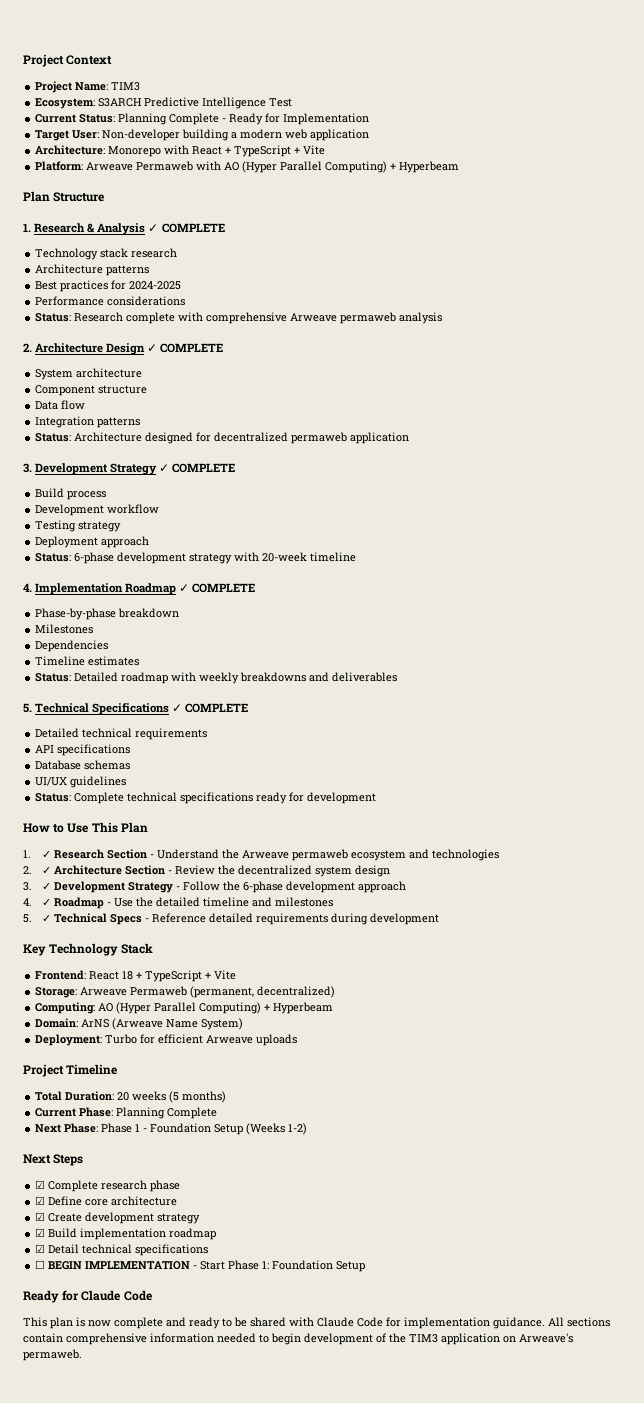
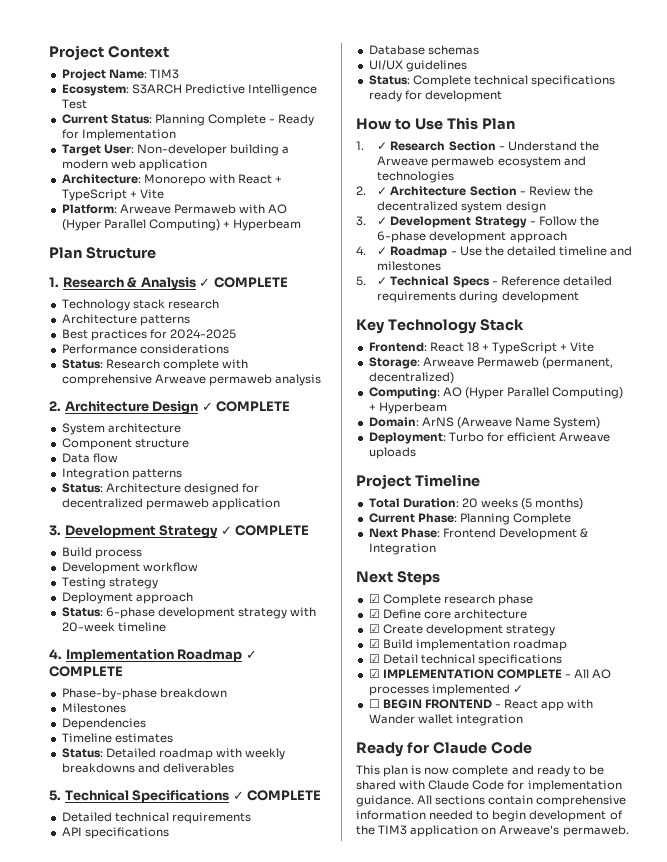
- Next Phase: Phase 1 - Foundation Setup (Weeks 1-2)
+ Next Phase: Frontend Development & Integration
- ☐ BEGIN IMPLEMENTATION - Start Phase 1: Foundation Setup
+ ☑ IMPLEMENTATION COMPLETE - All AO processes implemented ✓
+ ☐ BEGIN FRONTEND - React app with Wander wallet integration

